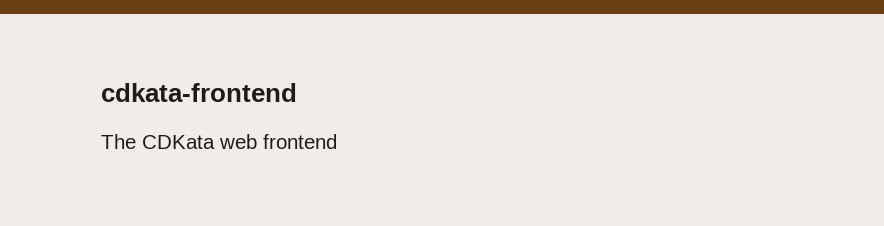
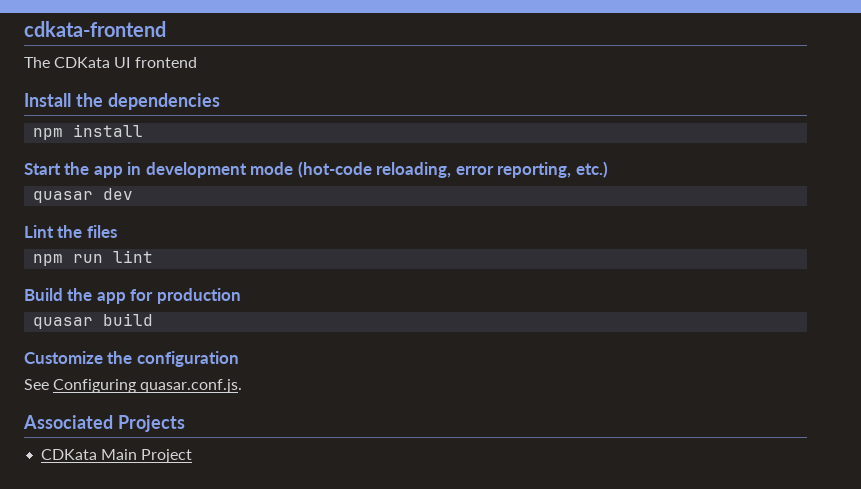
- The CDKata web frontend
+ The CDKata UI frontend
+ Install the dependencies
+ npm install
+ Start the app in development mode (hot-code reloading, error reporting, etc.)
+ quasar dev
+ Lint the files
+ npm run lint
+ Build the app for production
+ quasar build
+ Customize the configuration
+ See Configuring quasar.conf.js.
+ Associated Projects
+ CDKata Main Project

